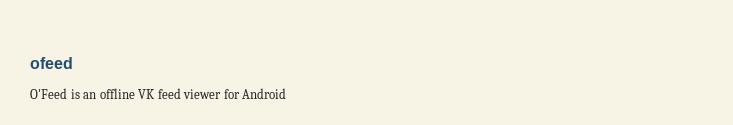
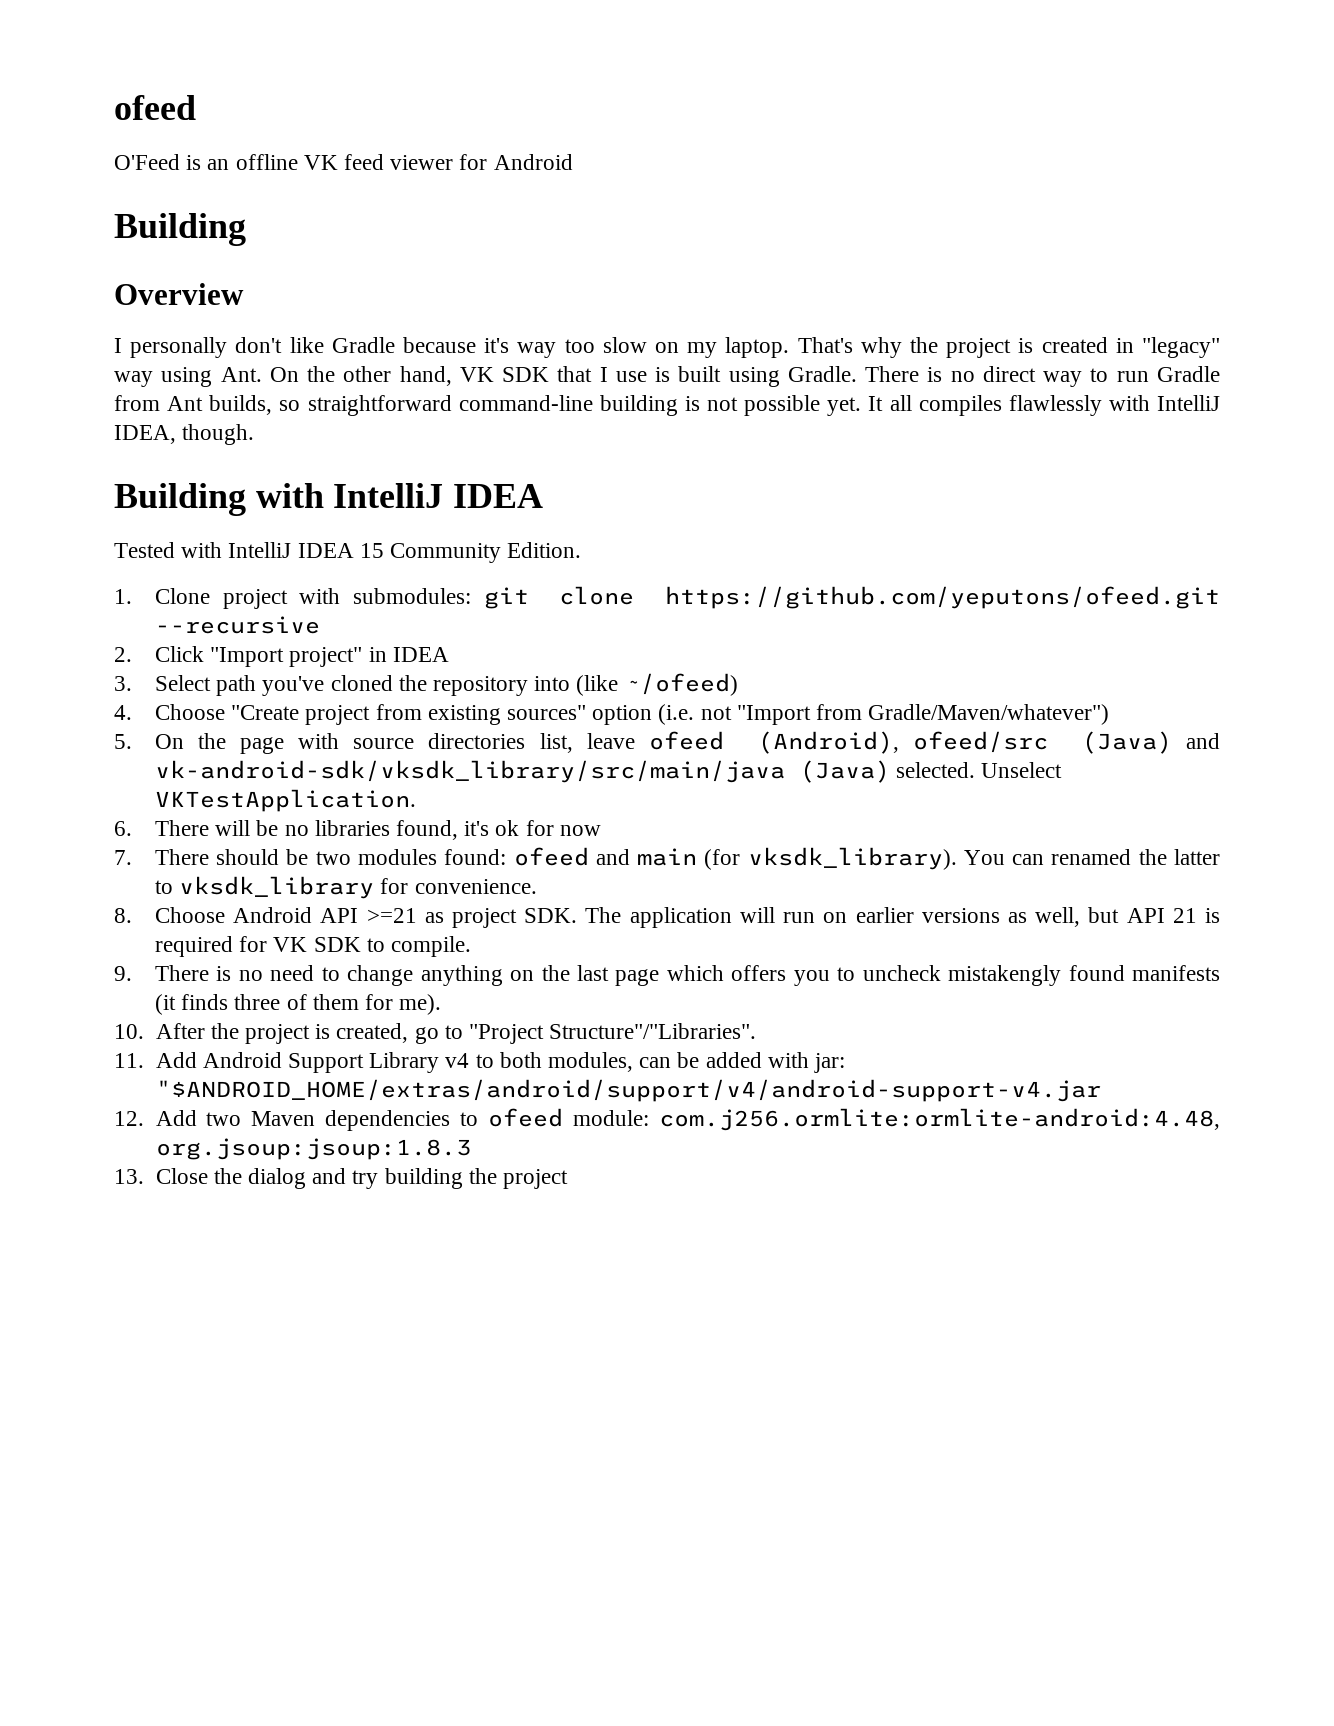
  O'Feed is an offline VK feed viewer for Android
+ Building
+ Overview
+ I personally don't like Gradle because it's way too slow on my laptop. That's why the project is created in "legacy" way using Ant. On the other hand, VK SDK that I use is built using Gradle. There is no direct way to run Gradle from Ant builds, so straightforward command-line building is not possible yet. It all compiles flawlessly with IntelliJ IDEA, though.
+ Building with IntelliJ IDEA
+ Tested with IntelliJ IDEA 15 Community Edition.
+ 1. Clone project with submodules: git clone https://github.com/yeputons/ofeed.git --recursive
+ 2. Click "Import project" in IDEA
+ 3. Select path you've cloned the repository into (like ~/ofeed)
+ 4. Choose "Create project from existing sources" option (i.e. not "Import from Gradle/Maven/whatever")
+ 5. On the page with source directories list, leave ofeed (Android), ofeed/src (Java) and vk-android-sdk/vksdk_library/src/main/java (Java) selected. Unselect VKTestApplication.
+ 6. There will be no libraries found, it's ok for now
+ 7. There should be two modules found: ofeed and main (for vksdk_library). You can renamed the latter to vksdk_library for convenience.
+ 8. Choose Android API >=21 as project SDK. The application will run on earlier versions as well, but API 21 is required for VK SDK to compile.
+ 9. There is no need to change anything on the last page which offers you to uncheck mistakengly found manifests (it finds three of them for me).
+ 10. After the project is created, go to "Project Structure"/"Libraries".
+ 11. Add Android Support Library v4 to both modules, can be added with jar: "$ANDROID_HOME/extras/android/support/v4/android-support-v4.jar
+ 12. Add two Maven dependencies to ofeed module: com.j256.ormlite:ormlite-android:4.48, org.jsoup:jsoup:1.8.3
+ 13. Close the dialog and try building the project

